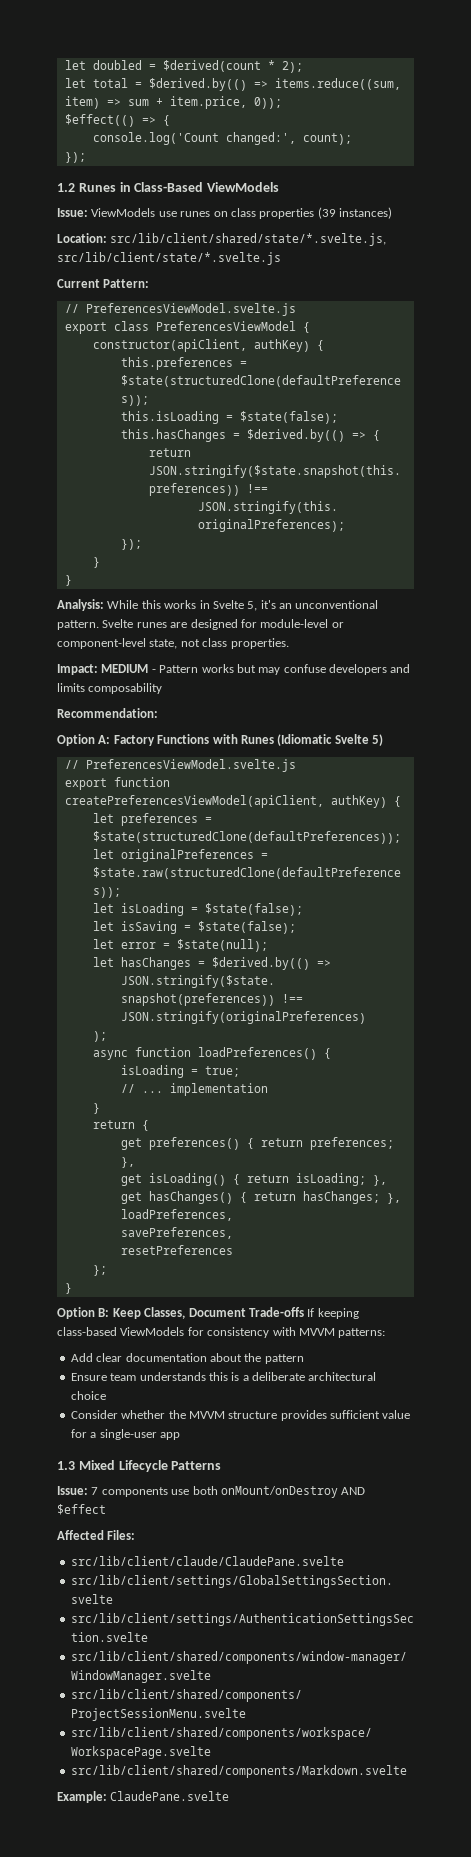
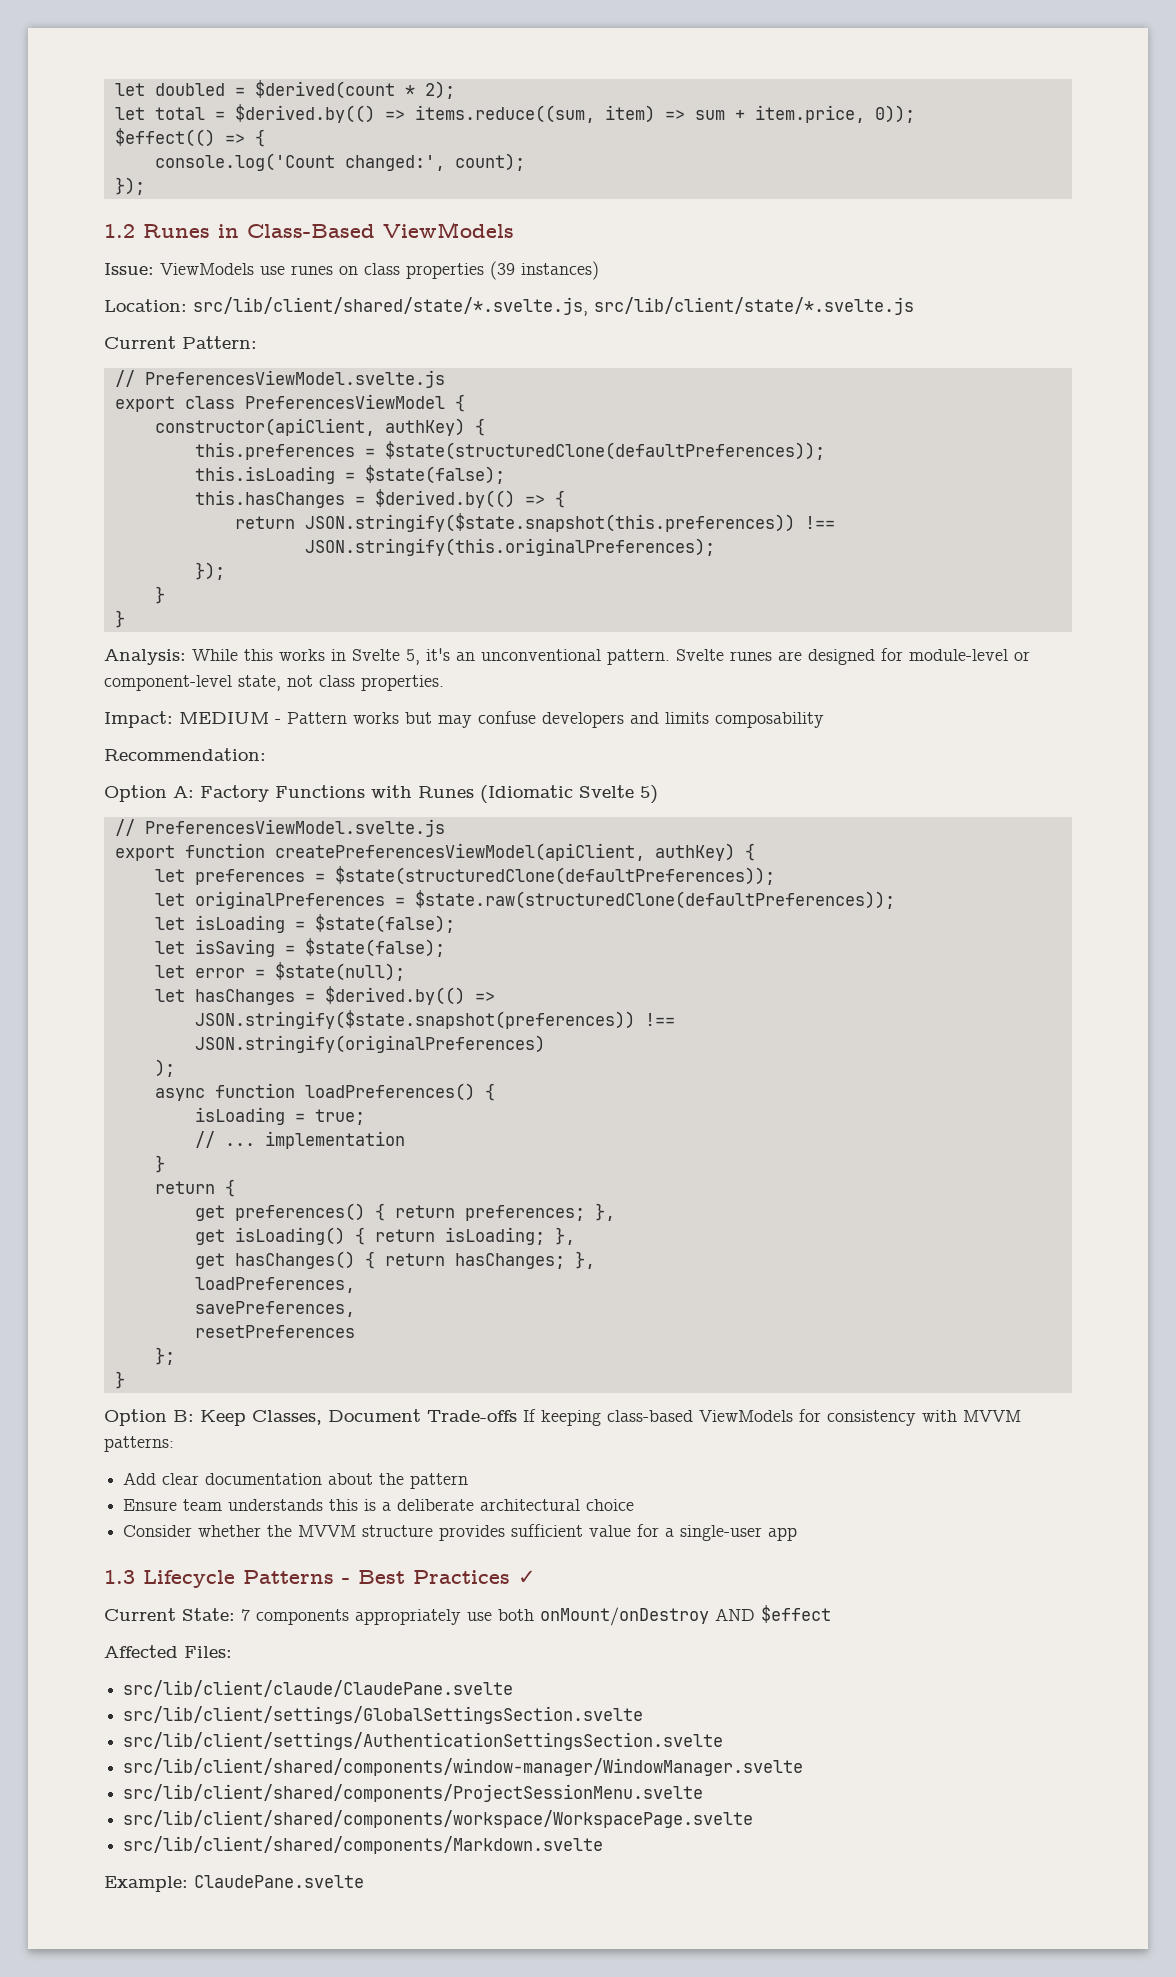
- 1.3 Mixed Lifecycle Patterns
- Issue: 7 components use both onMount/onDestroy AND $effect
+ 1.3 Lifecycle Patterns - Best Practices ✓
+ Current State: 7 components appropriately use both onMount/onDestroy AND $effect

